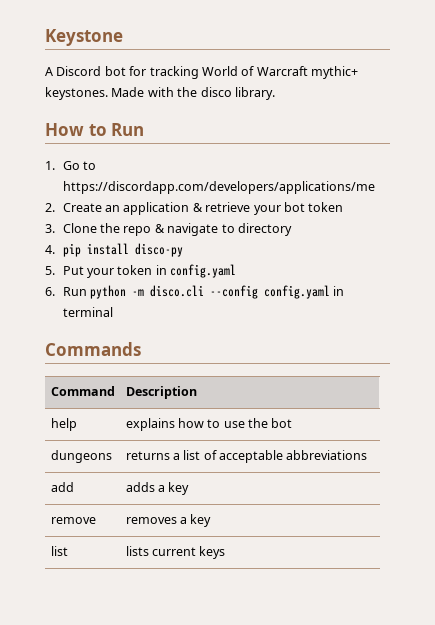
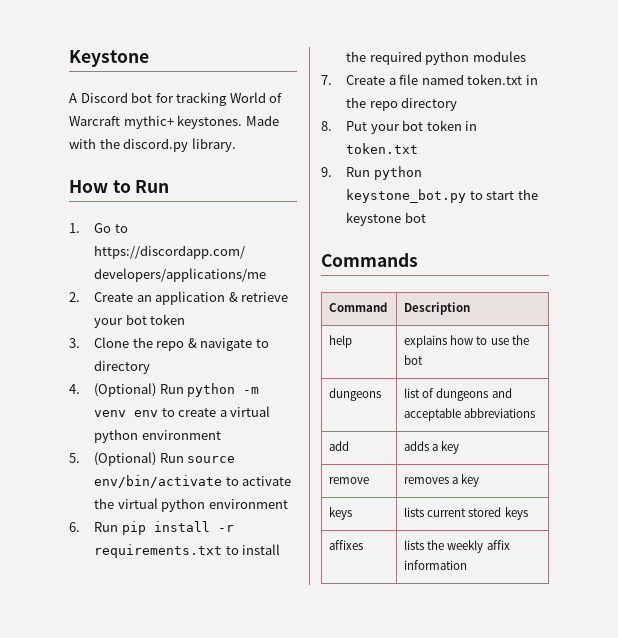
- Made with the disco library.
+ Made with the discord.py library.
- 4. pip install disco-py
- 5. Put your token in config.yaml
- 6. Run python -m disco.cli --config config.yaml in terminal
+ 4. (Optional) Run python -m venv env to create a virtual python environment
+ 5. (Optional) Run source env/bin/activate to activate the virtual python environment
+ 6. Run pip install -r requirements.txt to install the required python modules
+ 7. Create a file named token.txt in the repo directory
+ 8. Put your bot token in token.txt
+ 9. Run python keystone_bot.py to start the keystone bot
- dungeons | returns a list of acceptable abbreviations
+ dungeons | list of dungeons and acceptable abbreviations
- list | lists current keys
+ keys | lists current stored keys
+ affixes | lists the weekly affix information

